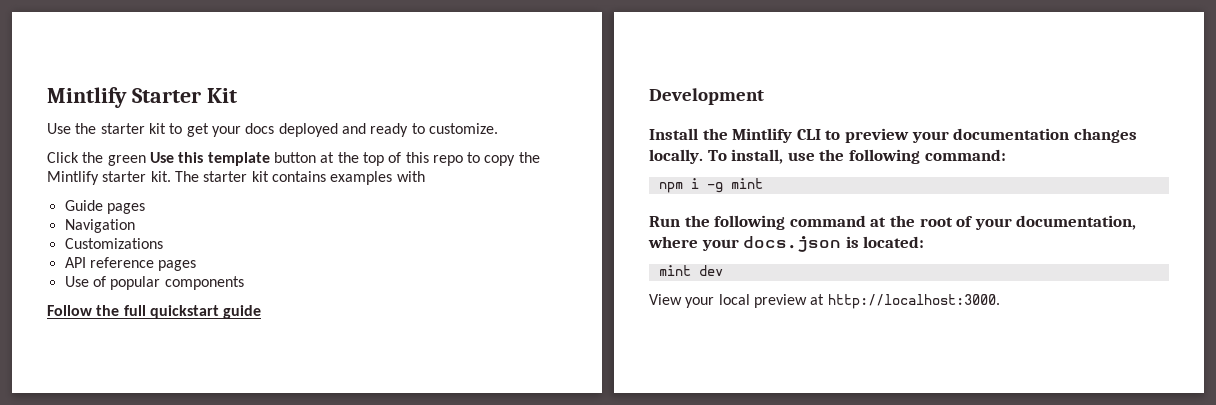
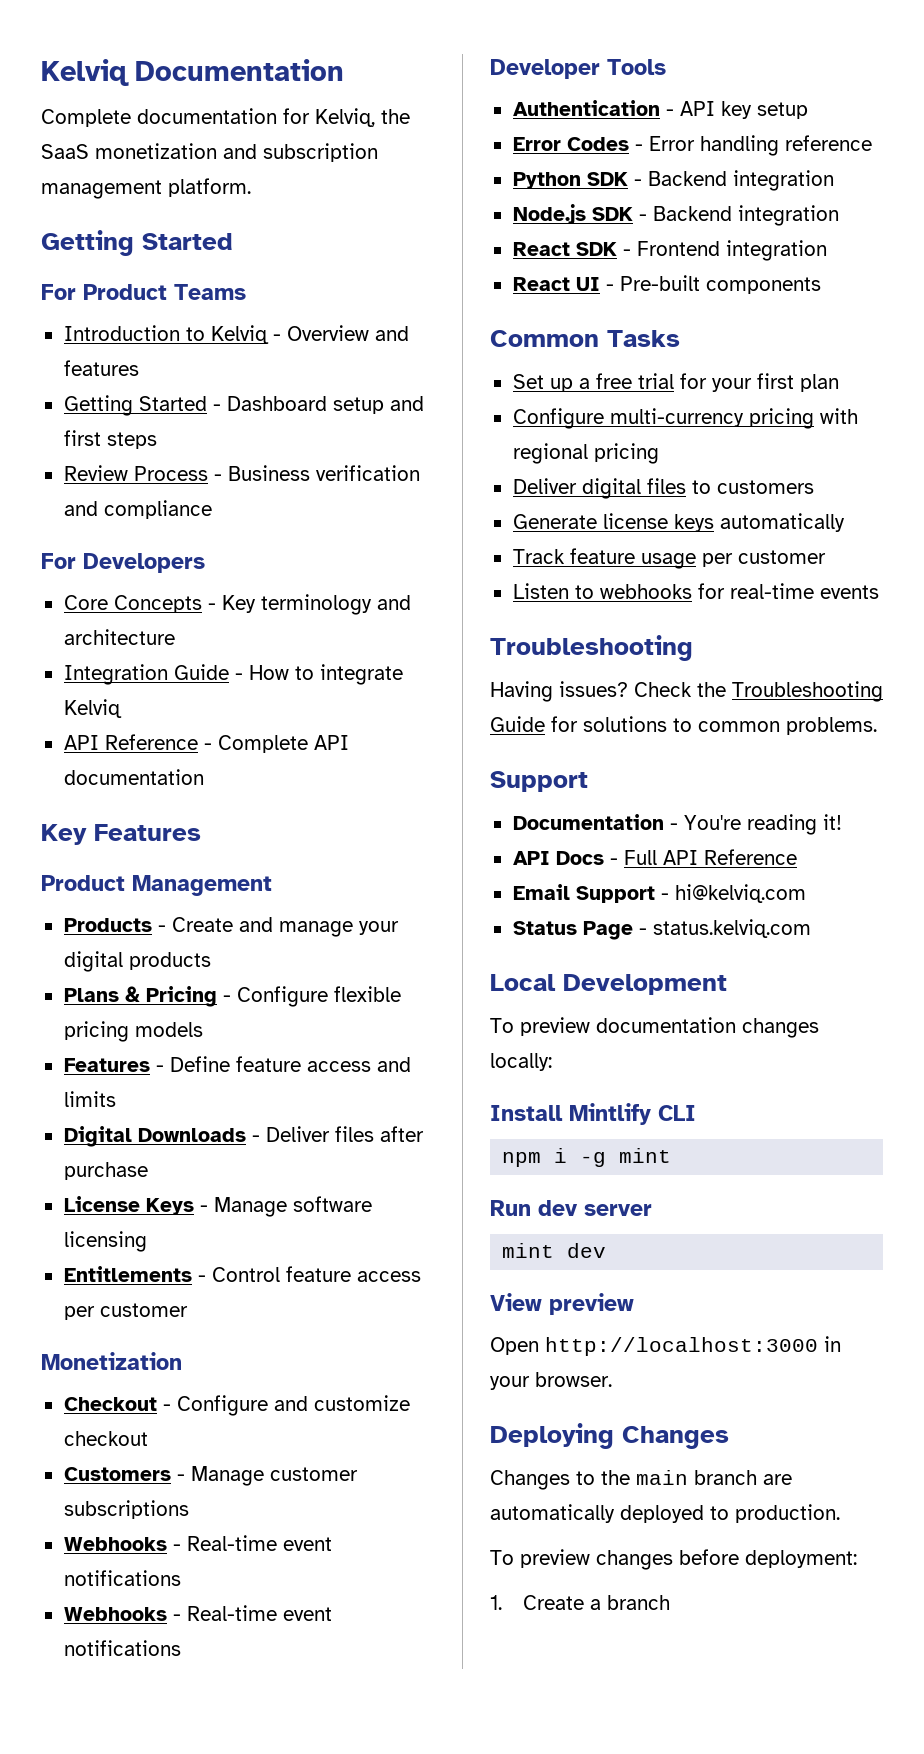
- Mintlify Starter Kit
- Use the starter kit to get your docs deployed and ready to customize.
- Click the green Use this template button at the top of this repo to copy the Mintlify starter kit. The starter kit contains examples with
- Guide pages
- Navigation
- Customizations
- API reference pages
- Use of popular components
- Follow the full quickstart guide
- Development
+ Kelviq Documentation
+ Complete documentation for Kelviq, the SaaS monetization and subscription management platform.
+ Getting Started
+ For Product Teams
+ Introduction to Kelviq - Overview and features
+ Getting Started - Dashboard setup and first steps
+ Review Process - Business verification and compliance
+ For Developers
+ Core Concepts - Key terminology and architecture
+ Integration Guide - How to integrate Kelviq
+ API Reference - Complete API documentation
+ Key Features
+ Product Management
+ Products - Create and manage your digital products
+ Plans & Pricing - Configure flexible pricing models
+ Features - Define feature access and limits
+ Digital Downloads - Deliver files after purchase
+ License Keys - Manage software licensing
+ Entitlements - Control feature access per customer
+ Monetization
+ Checkout - Configure and customize checkout
+ Customers - Manage customer subscriptions
+ Webhooks - Real-time event notifications
+ Webhooks - Real-time event notifications
+ Developer Tools
+ Authentication - API key setup
+ Error Codes - Error handling reference
+ Python SDK - Backend integration
+ Node.js SDK - Backend integration
+ React SDK - Frontend integration
+ React UI - Pre-built components
+ Common Tasks
+ Set up a free trial for your first plan
+ Configure multi-currency pricing with regional pricing
+ Deliver digital files to customers
+ Generate license keys automatically
+ Track feature usage per customer
+ Listen to webhooks for real-time events
+ Troubleshooting
+ Having issues? Check the Troubleshooting Guide for solutions to common problems.
+ Support
+ Documentation - You're reading it!
+ API Docs - Full API Reference
+ Email Support - hi@kelviq.com
+ Status Page - status.kelviq.com
+ Local Development
+ To preview documentation changes locally:
- Install the Mintlify CLI to preview your documentation changes locally. To install, use the following command:
+ Install Mintlify CLI
- Run the following command at the root of your documentation, where your docs.json is located:
+ Run dev server
  mint dev
- View your local preview at http://localhost:3000.
+ View preview
+ Open http://localhost:3000 in your browser.
+ Deploying Changes
+ Changes to the main branch are automatically deployed to production.
+ To preview changes before deployment:
+ 1. Create a branch

